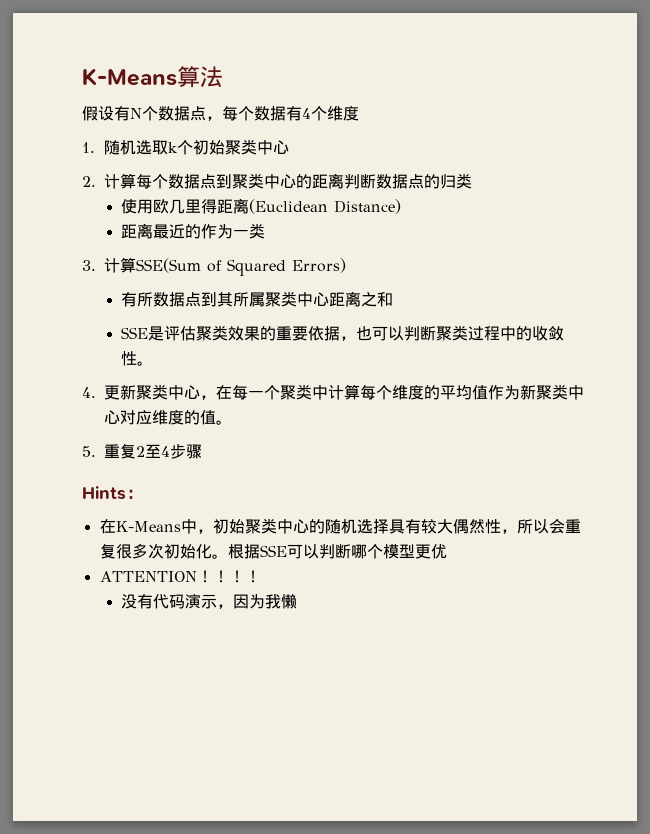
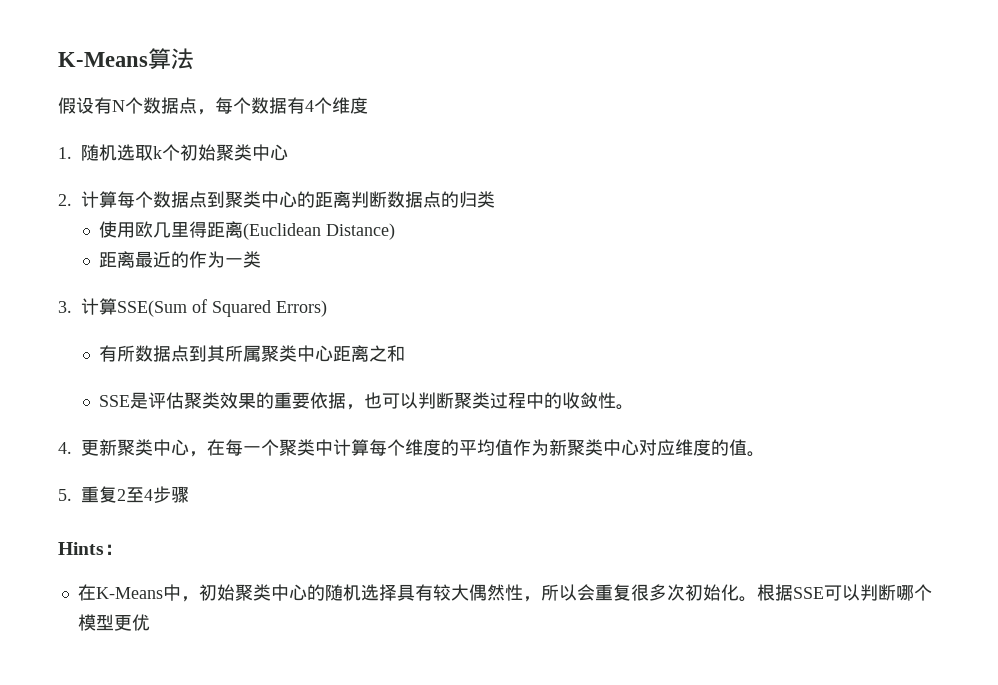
- ATTENTION！！！！
- 没有代码演示，因为我懒

